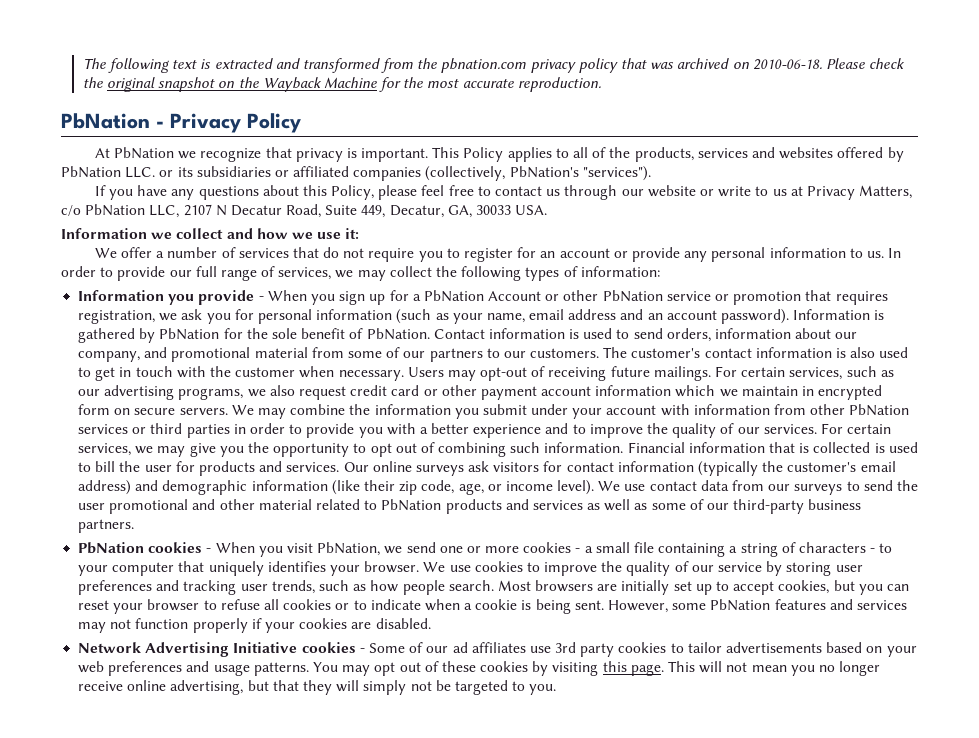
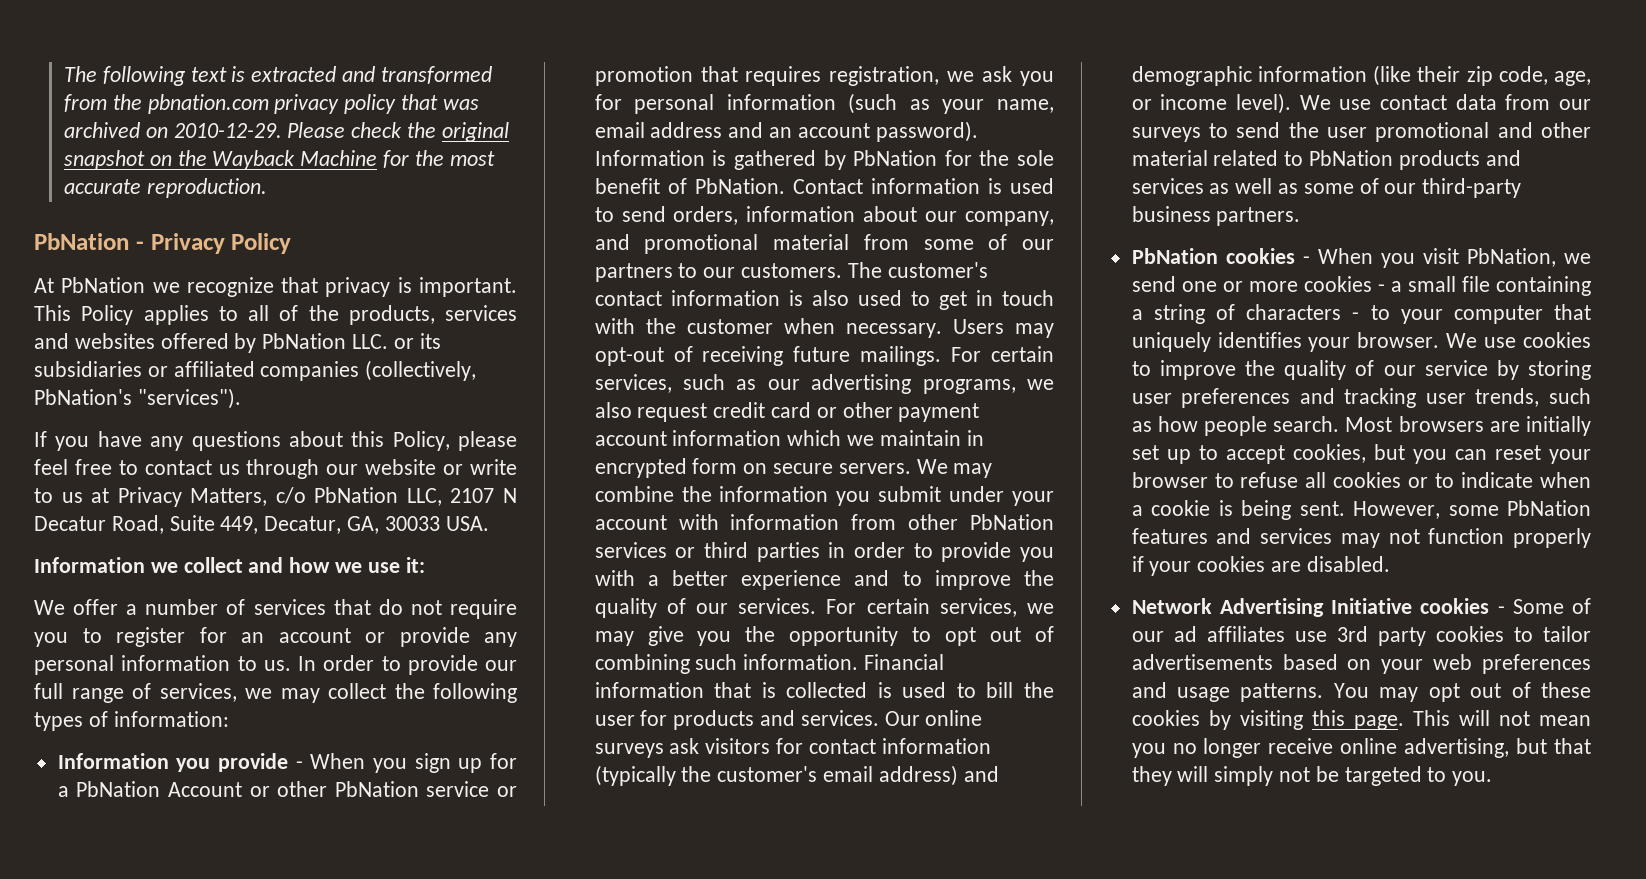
- The following text is extracted and transformed from the pbnation.com privacy policy that was archived on 2010-06-18.
+ The following text is extracted and transformed from the pbnation.com privacy policy that was archived on 2010-12-29.

